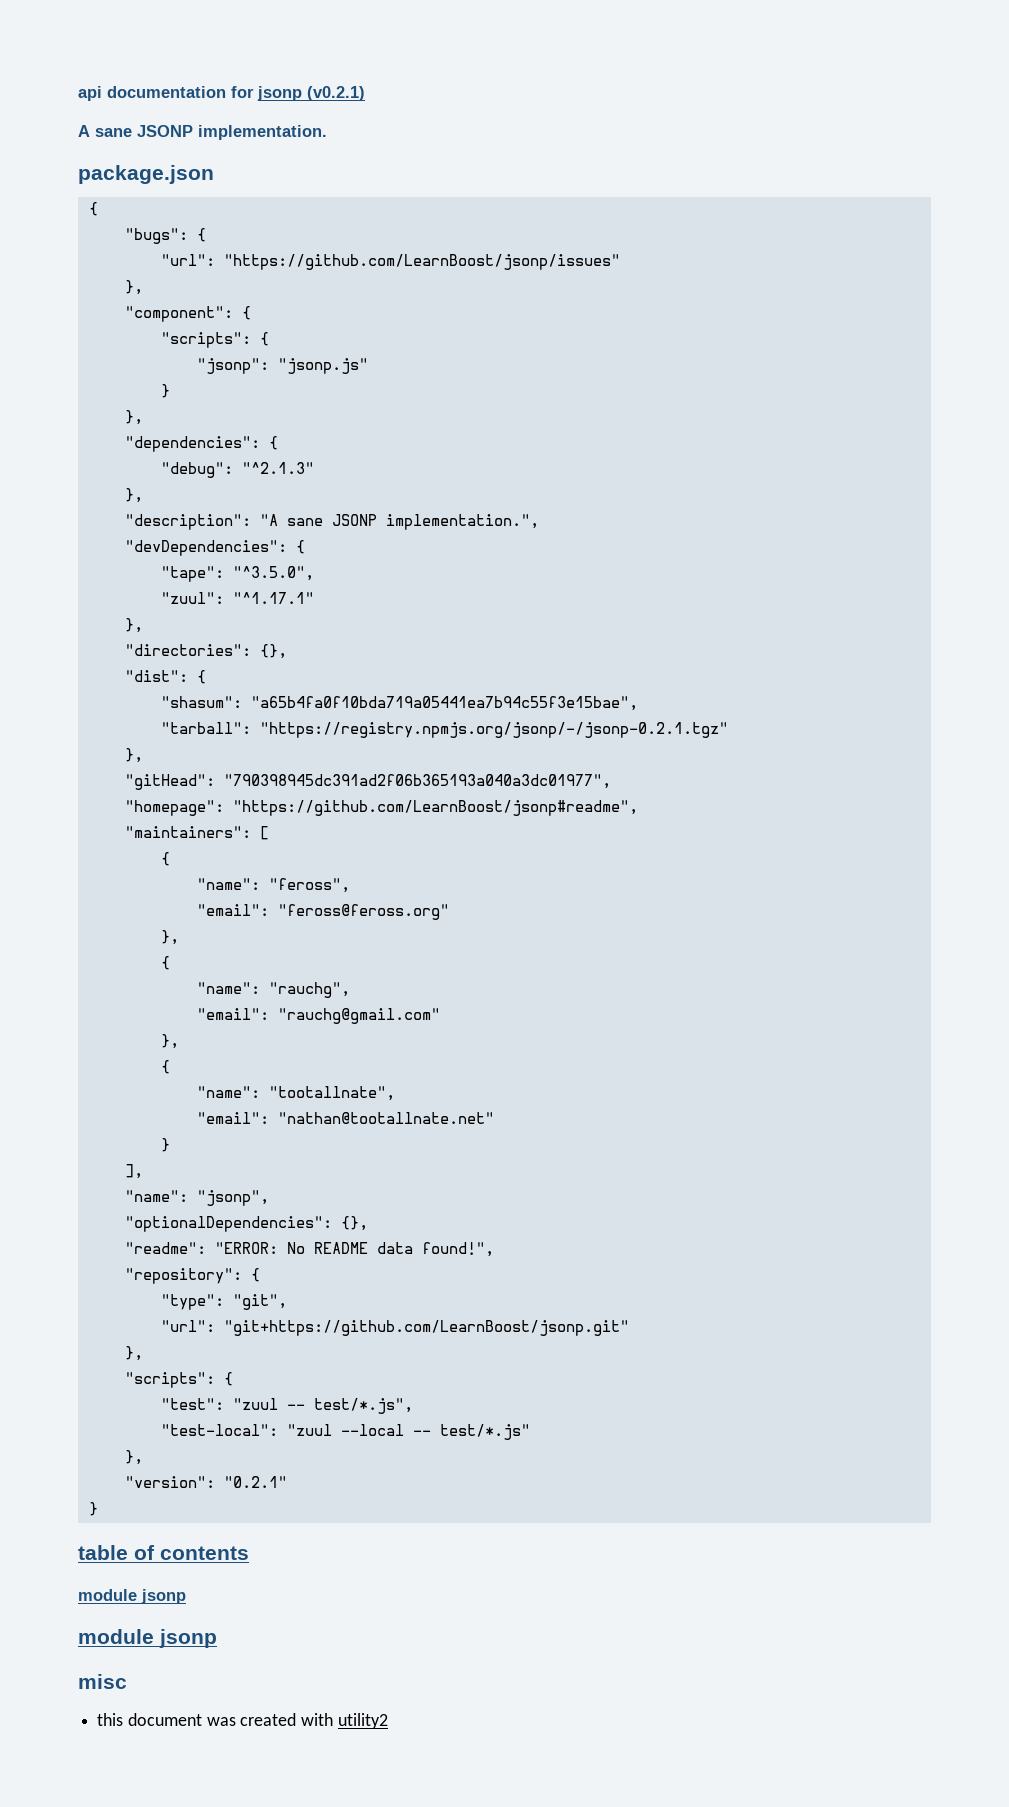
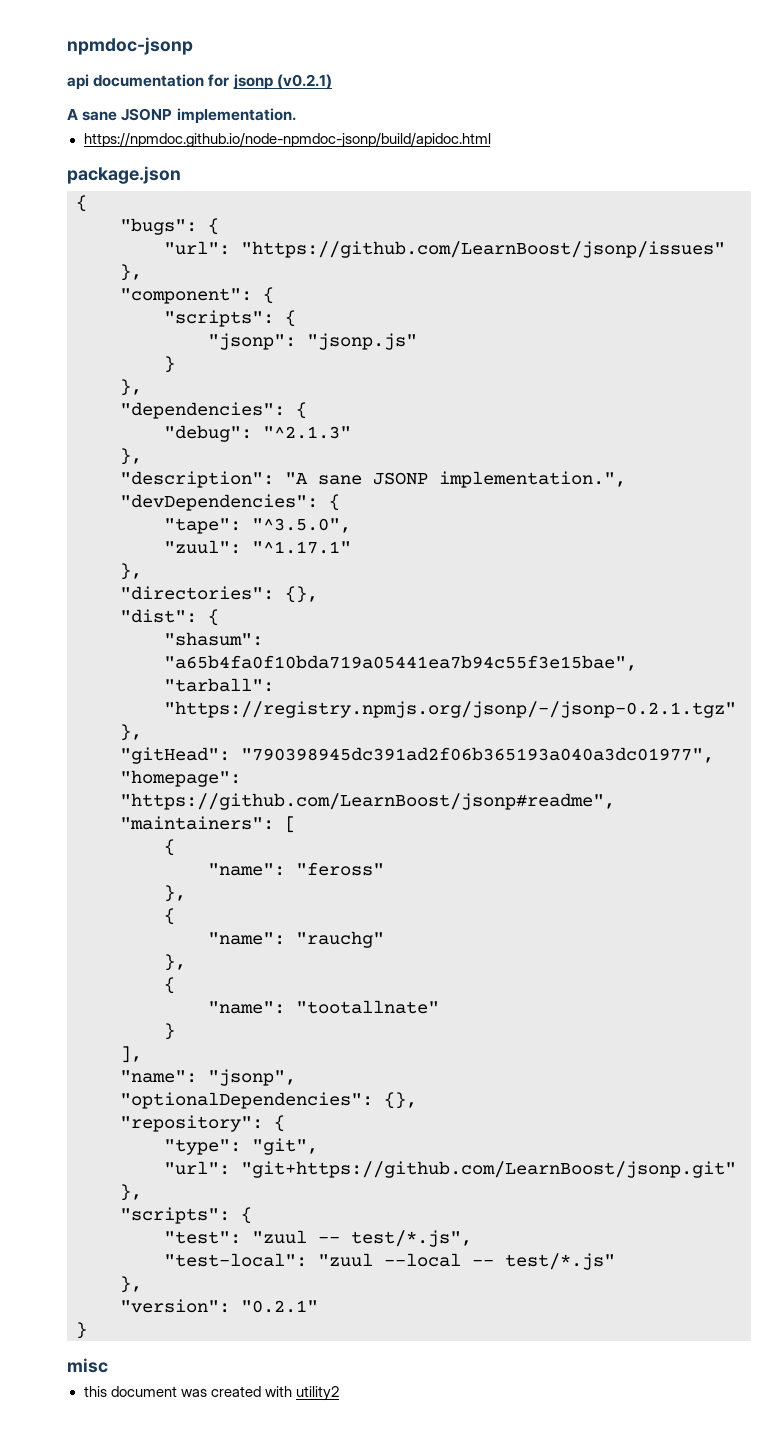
+ npmdoc-jsonp
+ https://npmdoc.github.io/node-npmdoc-jsonp/build/apidoc.html
- "name": "feross",
- "email": "feross@feross.org"
+ "name": "feross"
  },
  {
- "name": "rauchg",
- "email": "rauchg@gmail.com"
+ "name": "rauchg"
  },
  {
- "name": "tootallnate",
- "email": "nathan@tootallnate.net"
+ "name": "tootallnate"
- "readme": "ERROR: No README data found!",
- table of contents
- module jsonp
- module jsonp

